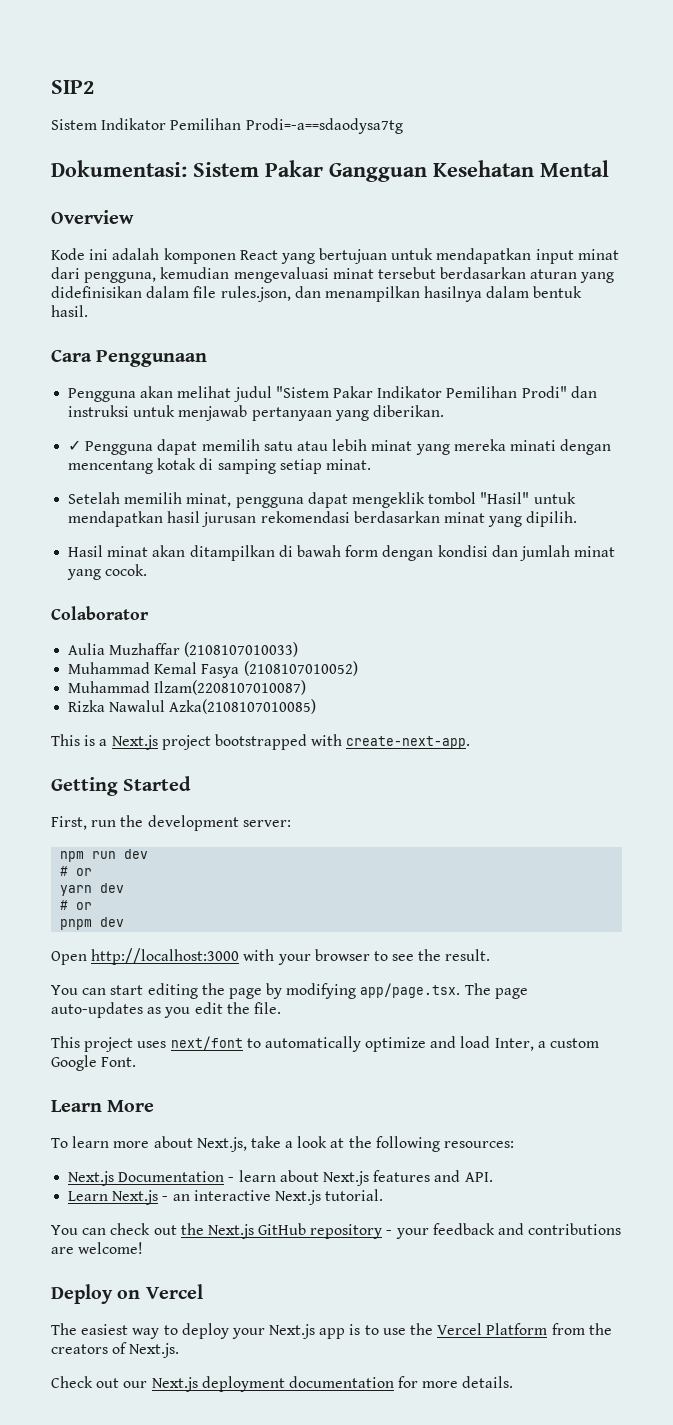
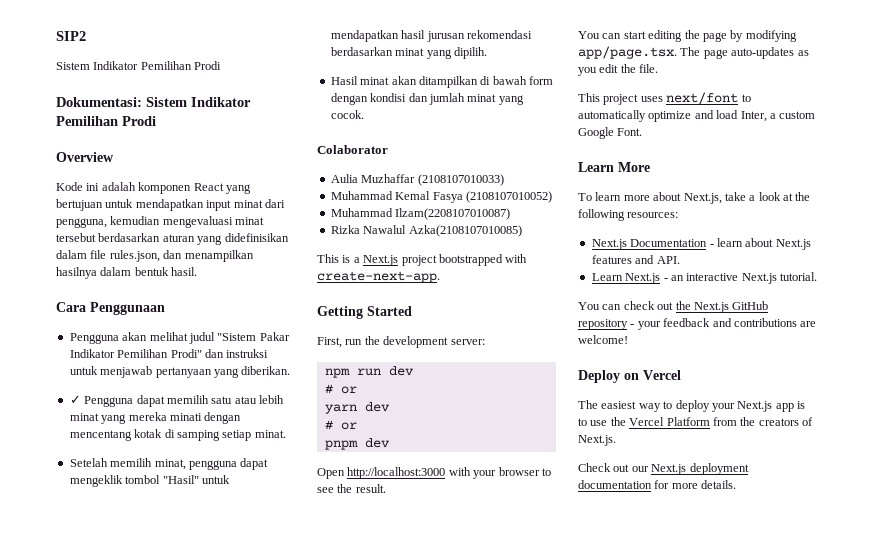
  SIP2
- Sistem Indikator Pemilihan Prodi=-a==sdaodysa7tg
+ Sistem Indikator Pemilihan Prodi
- Dokumentasi: Sistem Pakar Gangguan Kesehatan Mental
+ Dokumentasi: Sistem Indikator Pemilihan Prodi

